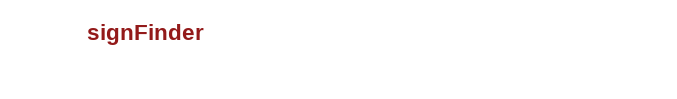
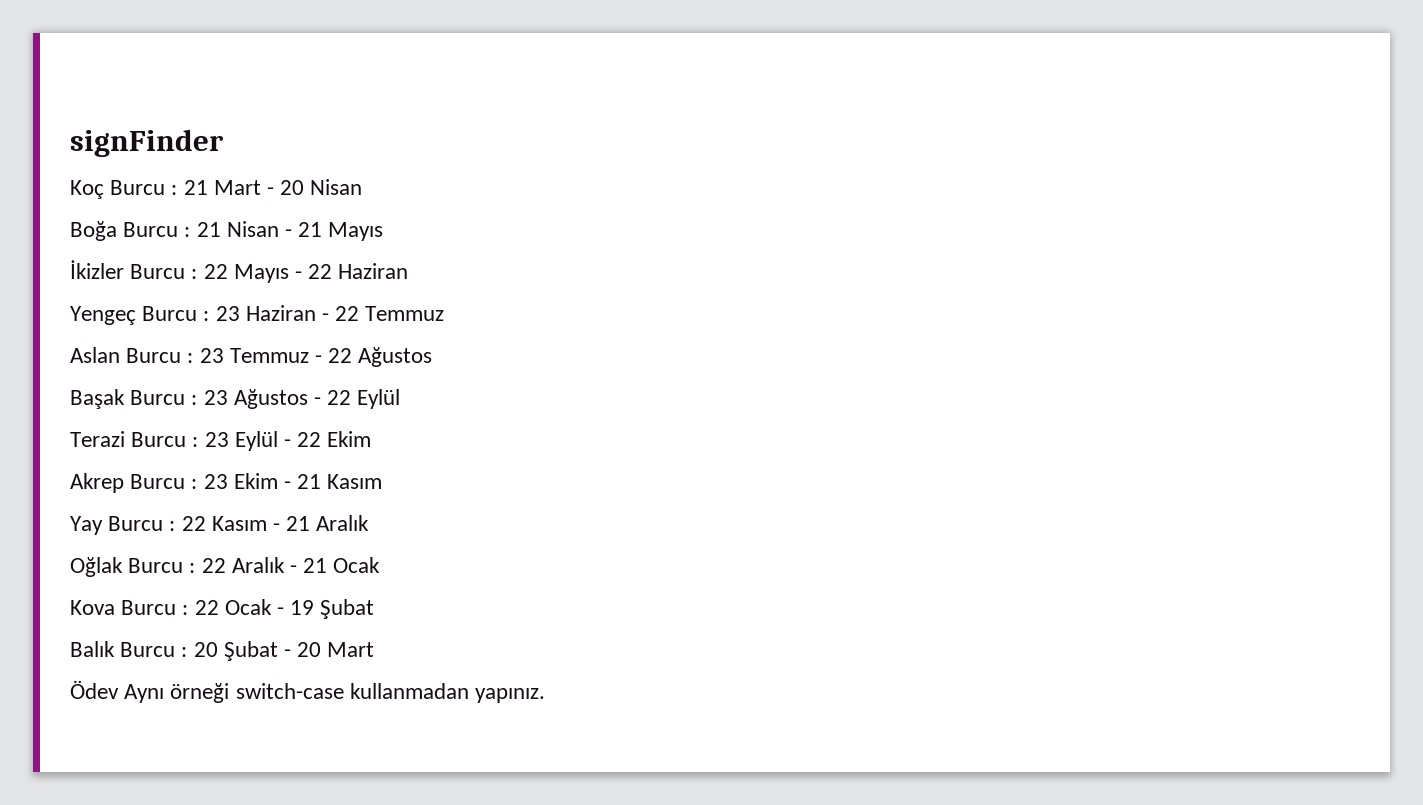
+ Koç Burcu : 21 Mart - 20 Nisan
+ Boğa Burcu : 21 Nisan - 21 Mayıs
+ İkizler Burcu : 22 Mayıs - 22 Haziran
+ Yengeç Burcu : 23 Haziran - 22 Temmuz
+ Aslan Burcu : 23 Temmuz - 22 Ağustos
+ Başak Burcu : 23 Ağustos - 22 Eylül
+ Terazi Burcu : 23 Eylül - 22 Ekim
+ Akrep Burcu : 23 Ekim - 21 Kasım
+ Yay Burcu : 22 Kasım - 21 Aralık
+ Oğlak Burcu : 22 Aralık - 21 Ocak
+ Kova Burcu : 22 Ocak - 19 Şubat
+ Balık Burcu : 20 Şubat - 20 Mart
+ Ödev Aynı örneği switch-case kullanmadan yapınız.

